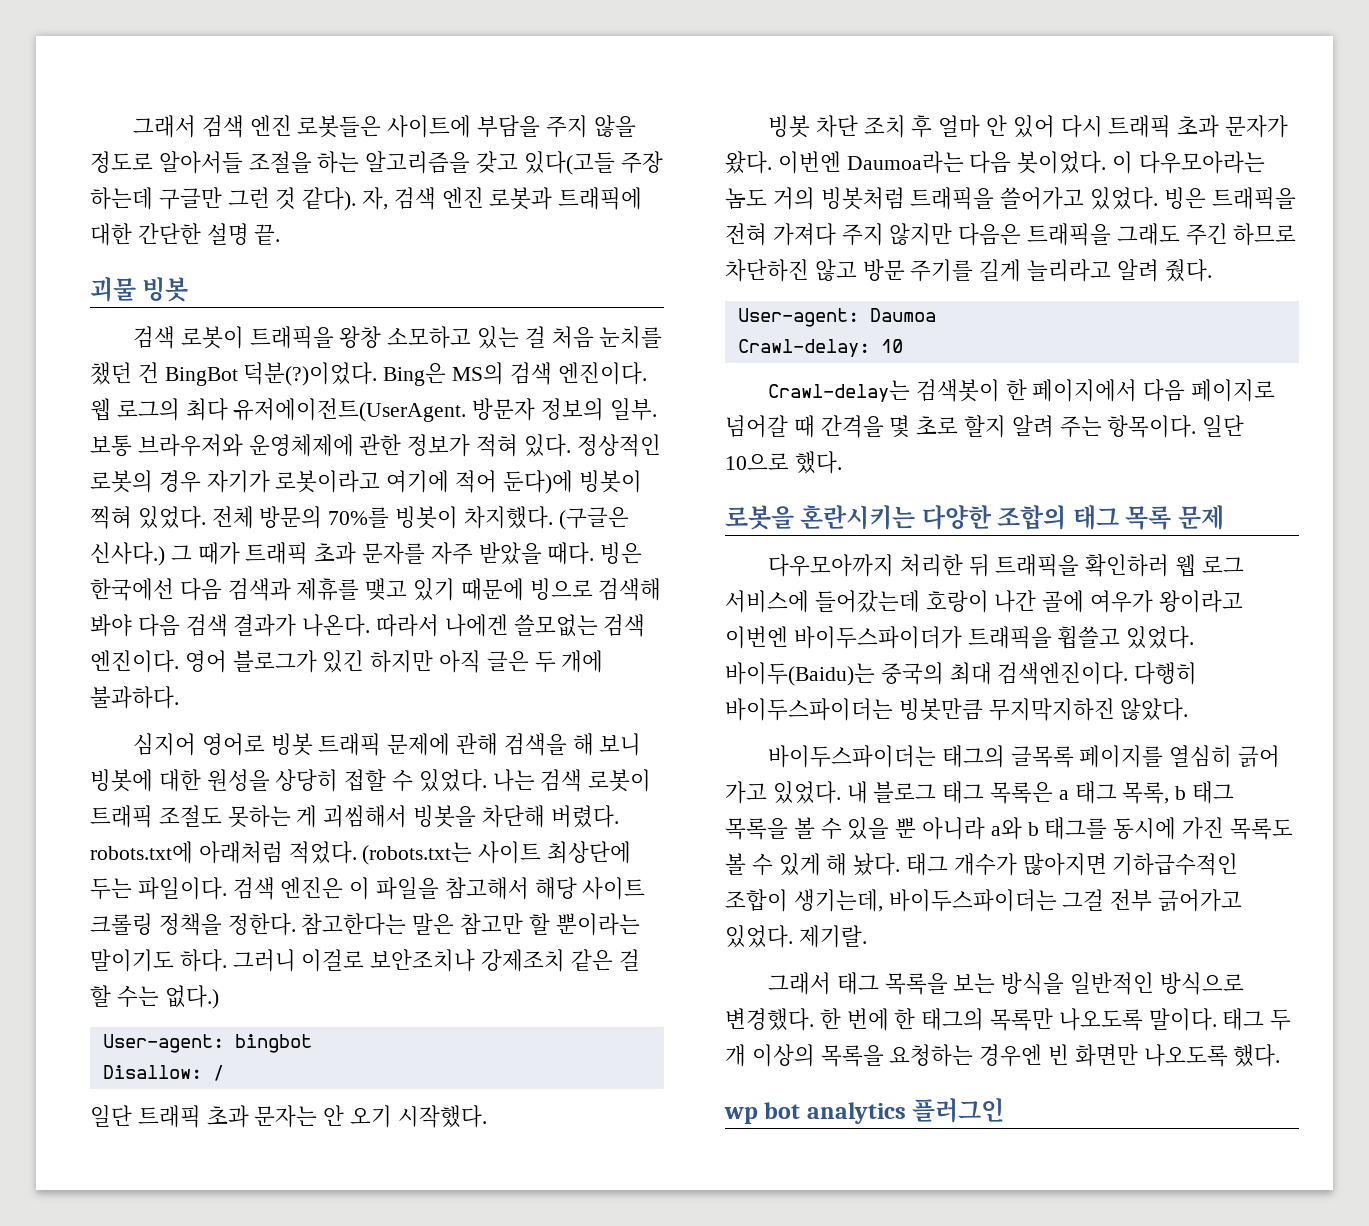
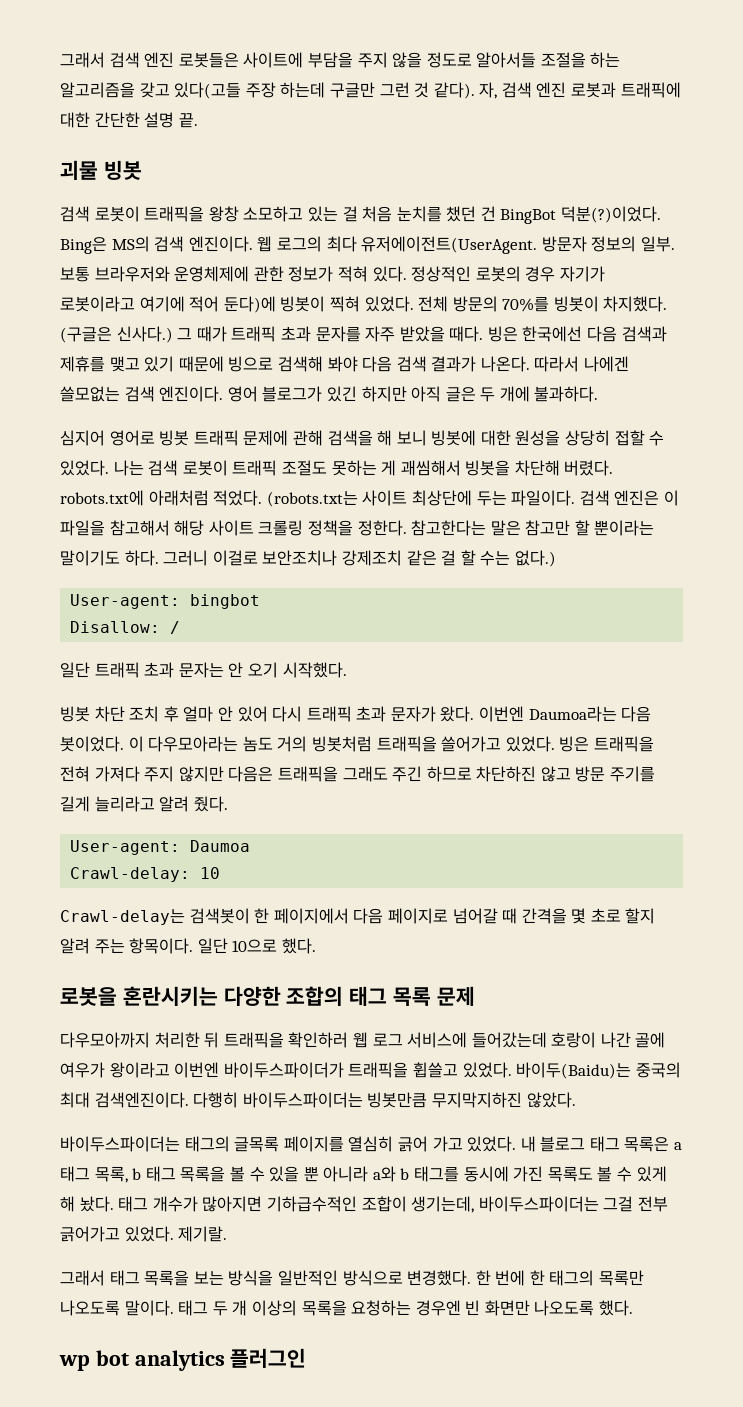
- 나는 검색 로봇이 트래픽 조절도 못하는 게 괴씸해서 빙봇을 차단해 버렸다. robots.txt에 아래처럼 적었다.
+ 나는 검색 로봇이 트래픽 조절도 못하는 게 괘씸해서 빙봇을 차단해 버렸다. robots.txt에 아래처럼 적었다.

